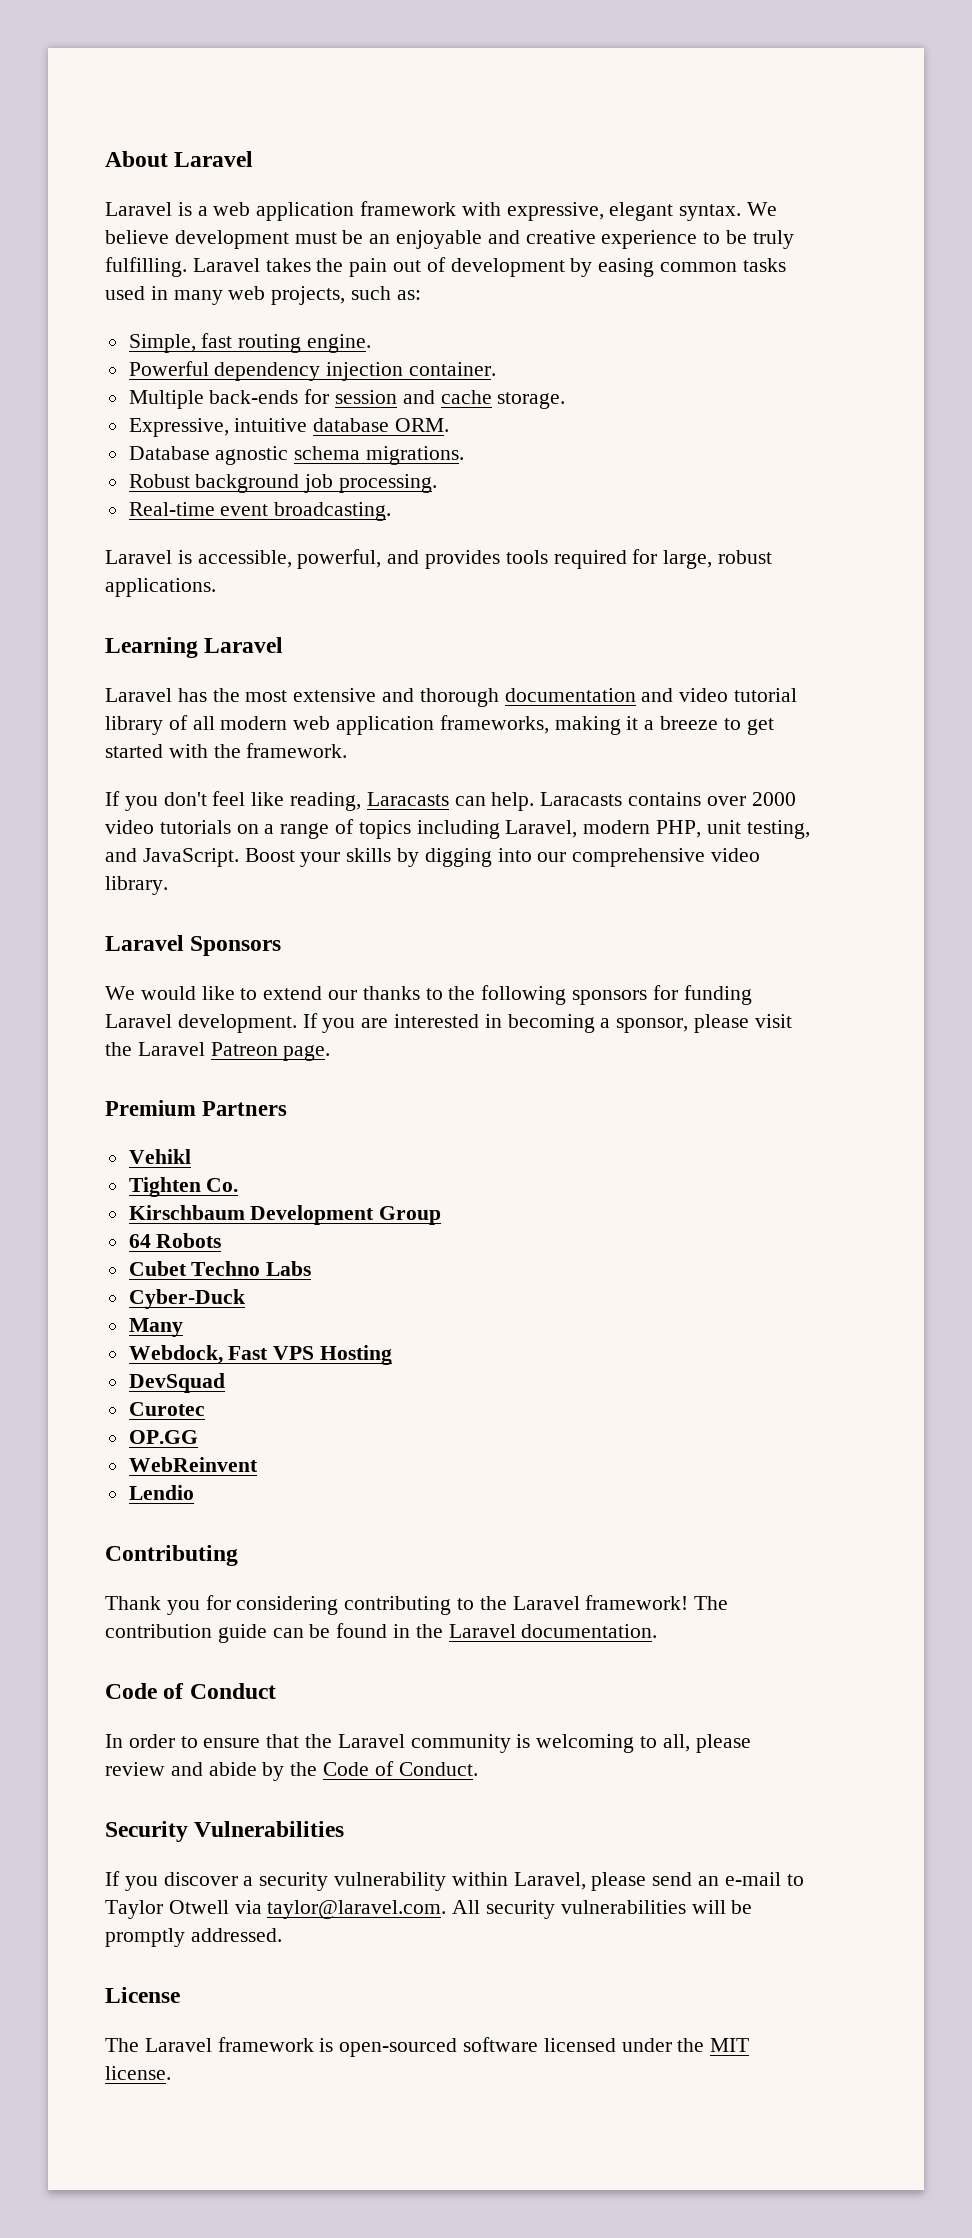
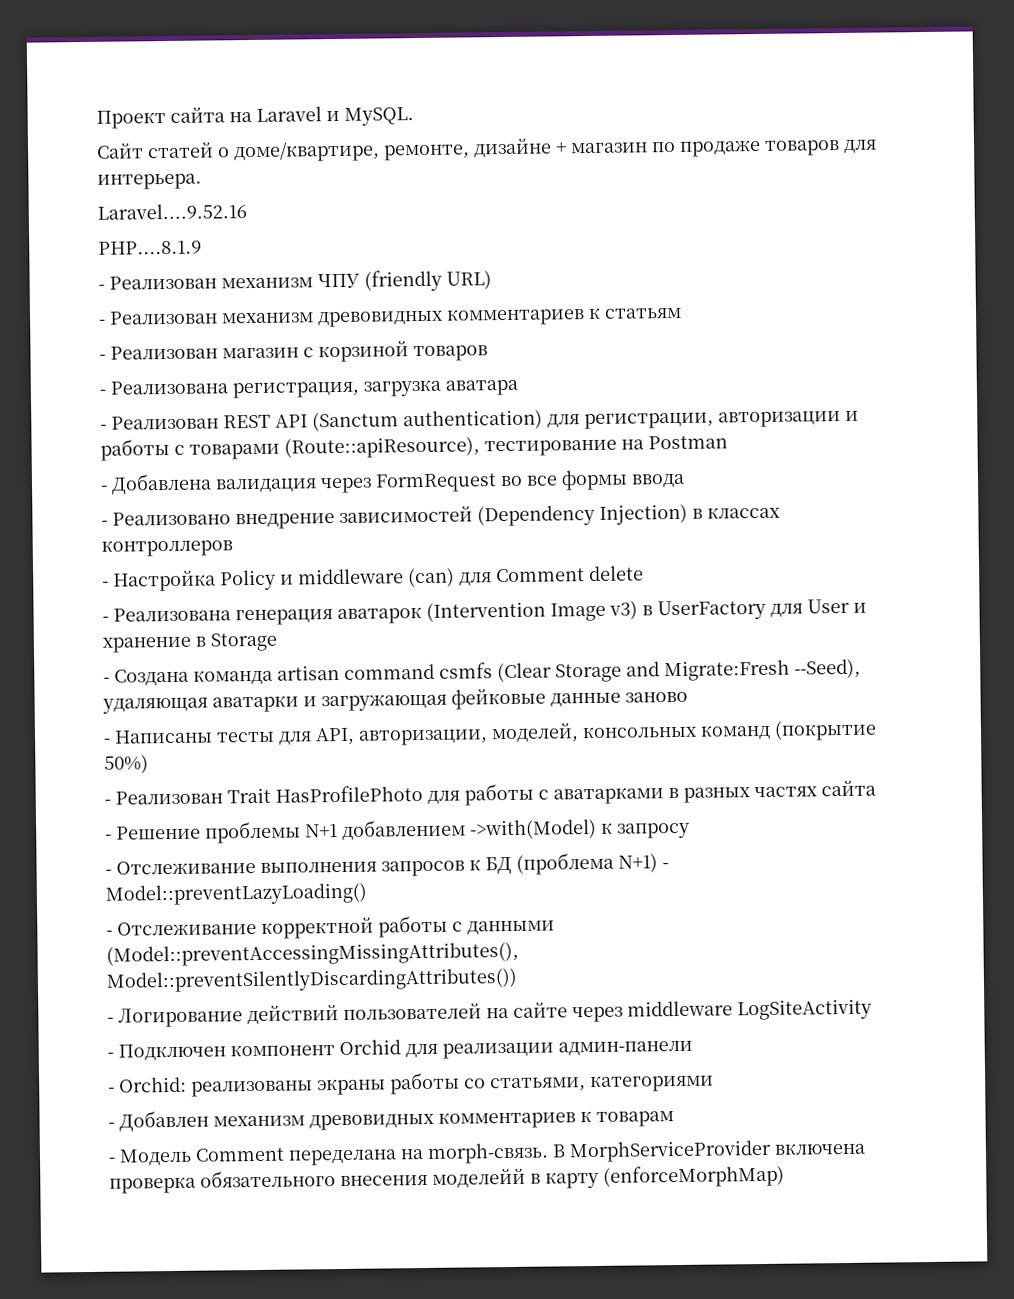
- About Laravel
- Laravel is a web application framework with expressive, elegant syntax. We believe development must be an enjoyable and creative experience to be truly fulfilling. Laravel takes the pain out of development by easing common tasks used in many web projects, such as:
- Simple, fast routing engine.
- Powerful dependency injection container.
- Multiple back-ends for session and cache storage.
- Expressive, intuitive database ORM.
- Database agnostic schema migrations.
- Robust background job processing.
- Real-time event broadcasting.
- Laravel is accessible, powerful, and provides tools required for large, robust applications.
- Learning Laravel
- Laravel has the most extensive and thorough documentation and video tutorial library of all modern web application frameworks, making it a breeze to get started with the framework.
- If you don't feel like reading, Laracasts can help. Laracasts contains over 2000 video tutorials on a range of topics including Laravel, modern PHP, unit testing, and JavaScript. Boost your skills by digging into our comprehensive video library.
- Laravel Sponsors
- We would like to extend our thanks to the following sponsors for funding Laravel development. If you are interested in becoming a sponsor, please visit the Laravel Patreon page.
- Premium Partners
- Vehikl
- Tighten Co.
- Kirschbaum Development Group
- 64 Robots
- Cubet Techno Labs
- Cyber-Duck
- Many
- Webdock, Fast VPS Hosting
- DevSquad
- Curotec
- OP.GG
- WebReinvent
- Lendio
- Contributing
- Thank you for considering contributing to the Laravel framework! The contribution guide can be found in the Laravel documentation.
- Code of Conduct
- In order to ensure that the Laravel community is welcoming to all, please review and abide by the Code of Conduct.
- Security Vulnerabilities
- If you discover a security vulnerability within Laravel, please send an e-mail to Taylor Otwell via taylor@laravel.com. All security vulnerabilities will be promptly addressed.
- License
- The Laravel framework is open-sourced software licensed under the MIT license.
+ Проект сайта на Laravel и MySQL.
+ Сайт статей о доме/квартире, ремонте, дизайне + магазин по продаже товаров для интерьера.
+ Laravel....9.52.16
+ PHP....8.1.9
+ - Реализован механизм ЧПУ (friendly URL)
+ - Реализован механизм древовидных комментариев к статьям
+ - Реализован магазин с корзиной товаров
+ - Реализована регистрация, загрузка аватара
+ - Реализован REST API (Sanctum authentication) для регистрации, авторизации и работы с товарами (Route::apiResource), тестирование на Postman
+ - Добавлена валидация через FormRequest во все формы ввода
+ - Реализовано внедрение зависимостей (Dependency Injection) в классах контроллеров
+ - Настройка Policy и middleware (can) для Comment delete
+ - Реализована генерация аватарок (Intervention Image v3) в UserFactory для User и хранение в Storage
+ - Создана команда artisan command csmfs (Clear Storage and Migrate:Fresh --Seed), удаляющая аватарки и загружающая фейковые данные заново
+ - Написаны тесты для API, авторизации, моделей, консольных команд (покрытие 50%)
+ - Реализован Trait HasProfilePhoto для работы с аватарками в разных частях сайта
+ - Решение проблемы N+1 добавлением ->with(Model) к запросу
+ - Отслеживание выполнения запросов к БД (проблема N+1) - Model::preventLazyLoading()
+ - Отслеживание корректной работы с данными (Model::preventAccessingMissingAttributes(), Model::preventSilentlyDiscardingAttributes())
+ - Логирование действий пользователей на сайте через middleware LogSiteActivity
+ - Подключен компонент Orchid для реализации админ-панели
+ - Orchid: реализованы экраны работы со статьями, категориями
+ - Добавлен механизм древовидных комментариев к товарам
+ - Модель Comment переделана на morph-связь. В MorphServiceProvider включена проверка обязательного внесения моделейй в карту (enforceMorphMap)

